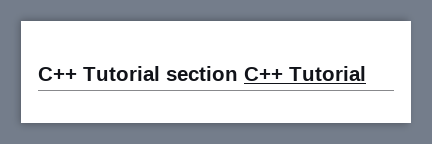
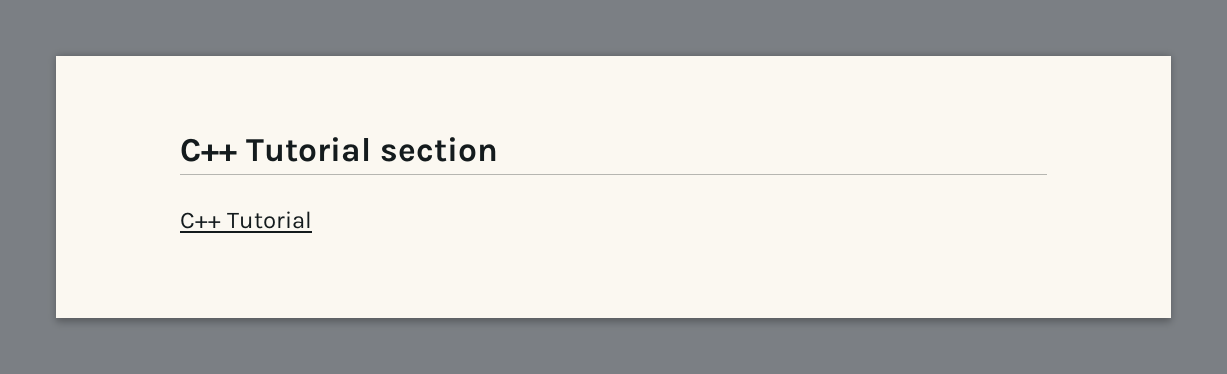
- C++ Tutorial section C++ Tutorial
+ C++ Tutorial section
+ C++ Tutorial

